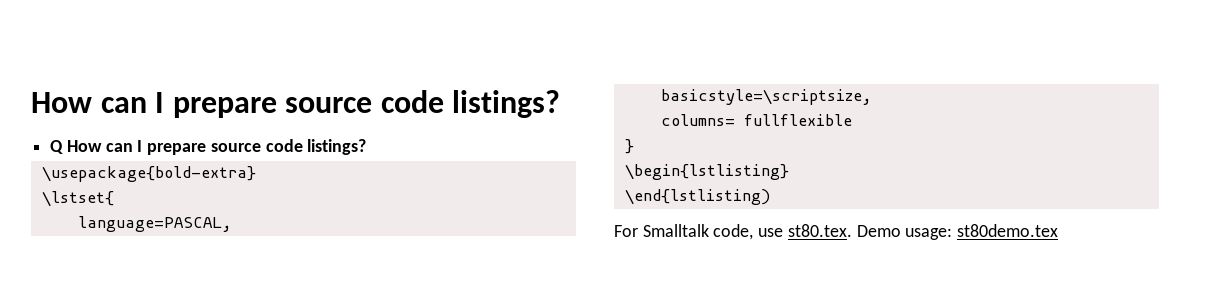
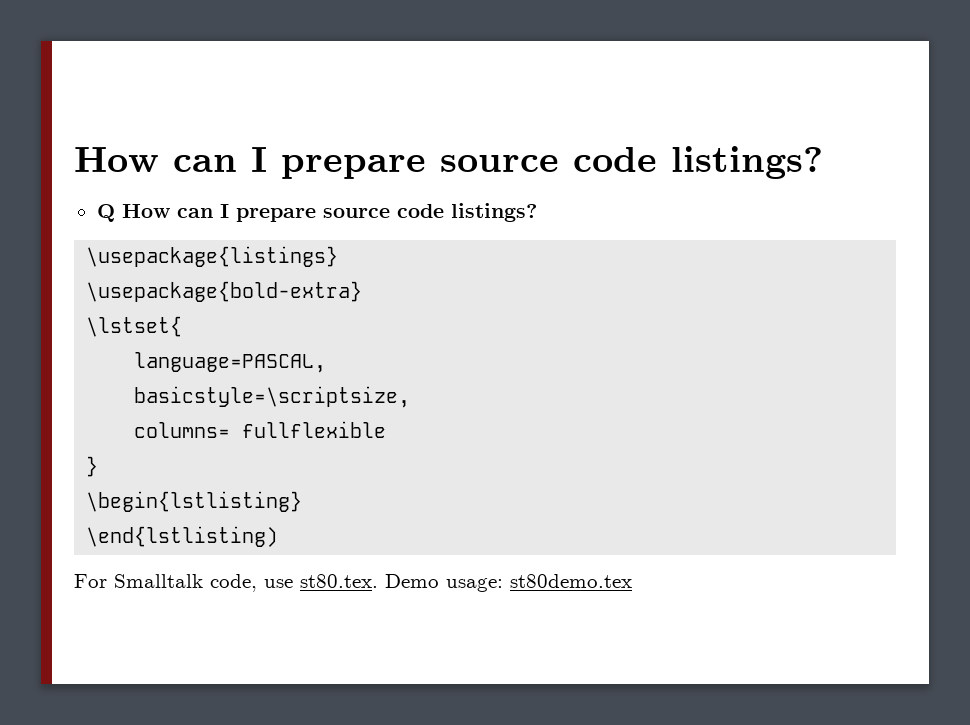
+ \usepackage{listings}

